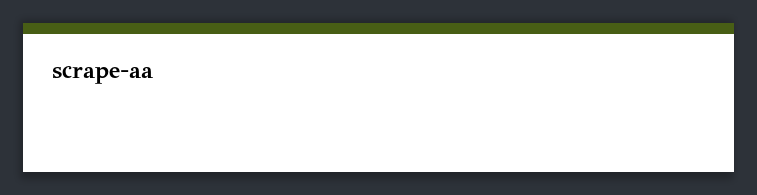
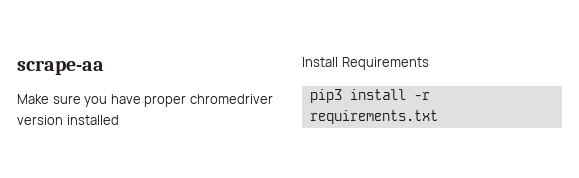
+ Make sure you have proper chromedriver version installed
+ Install Requirements
+ pip3 install -r requirements.txt

